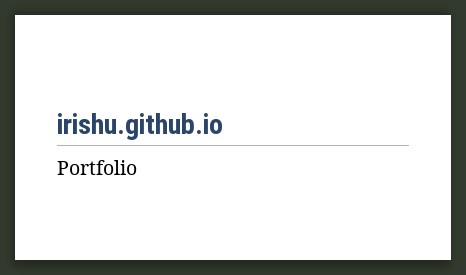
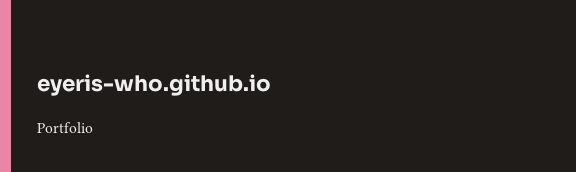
- irishu.github.io
+ eyeris-who.github.io

